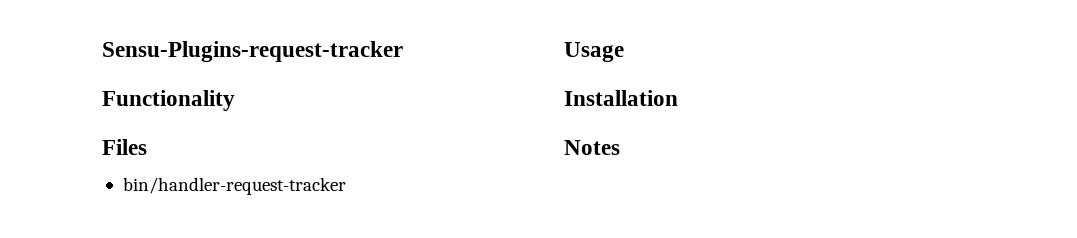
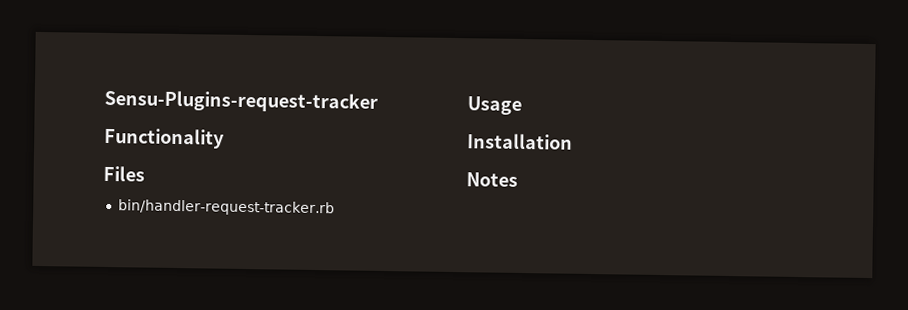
- bin/handler-request-tracker
+ bin/handler-request-tracker.rb

